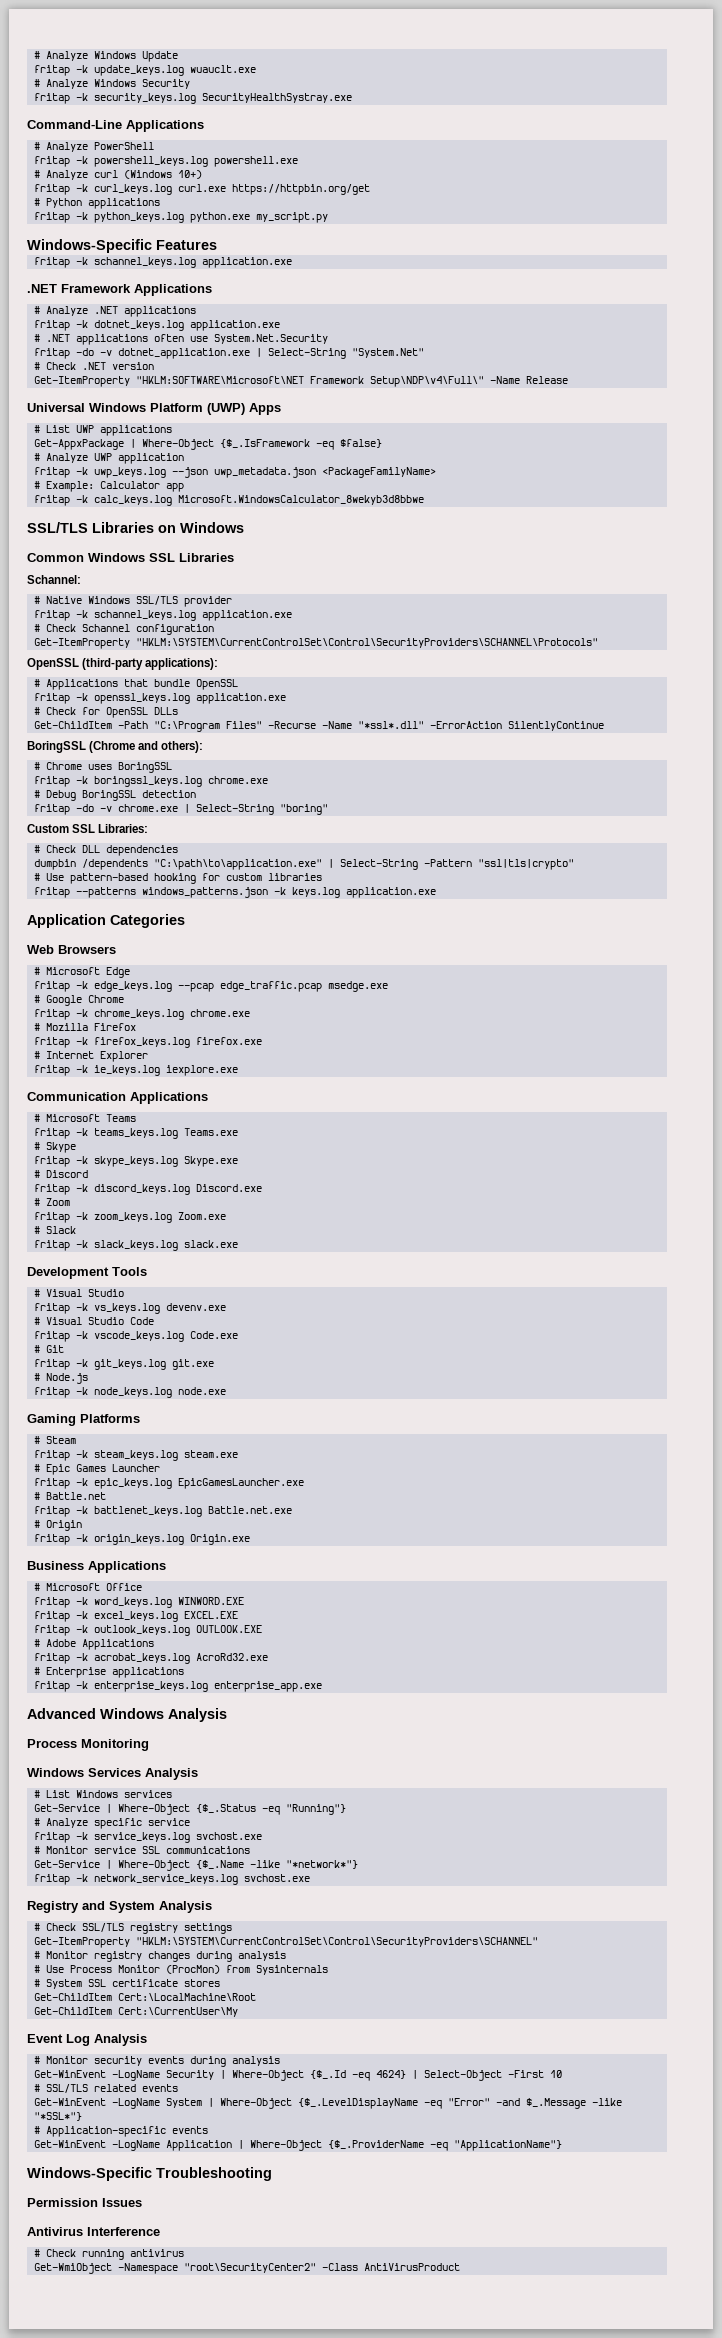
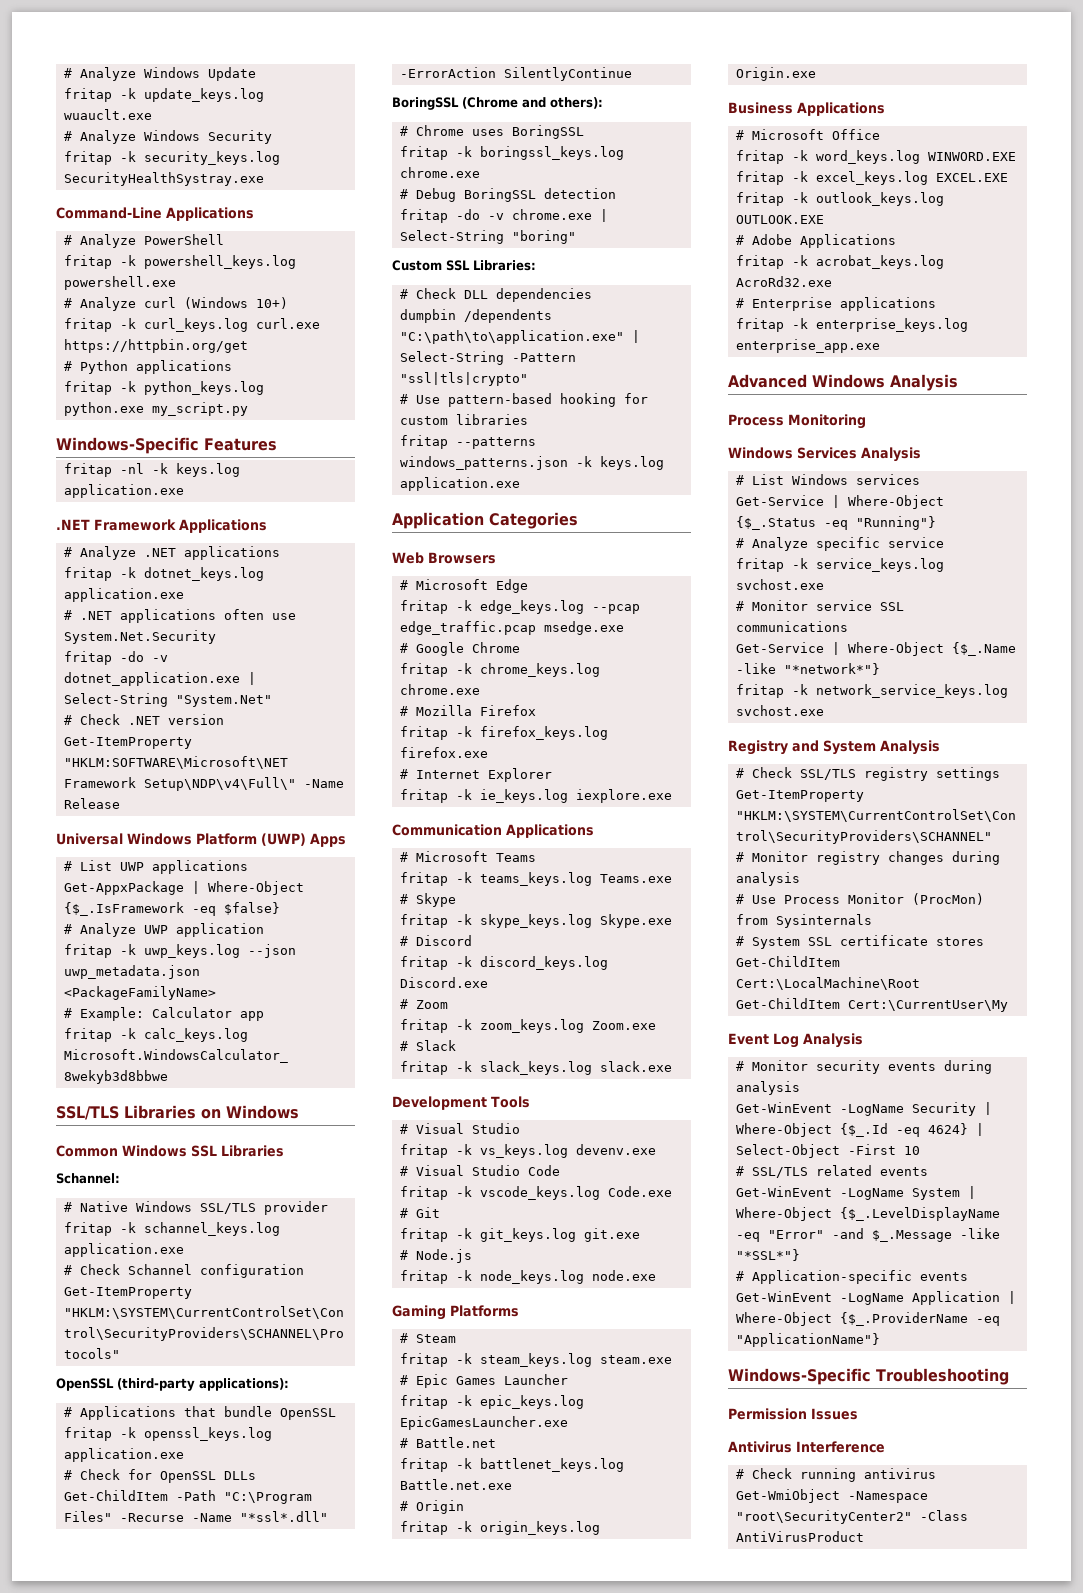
  Windows-Specific Features
- fritap -k schannel_keys.log application.exe
+ fritap -nl -k keys.log application.exe

